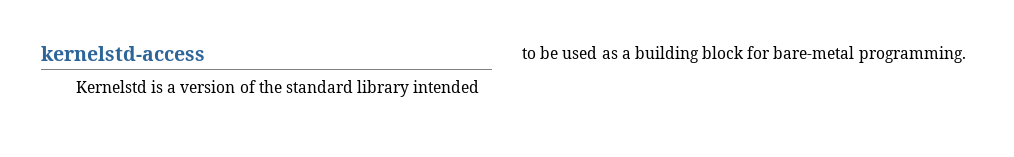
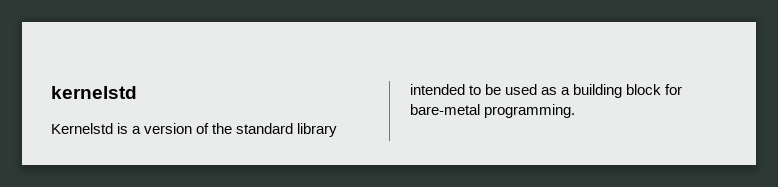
- kernelstd-access
+ kernelstd

